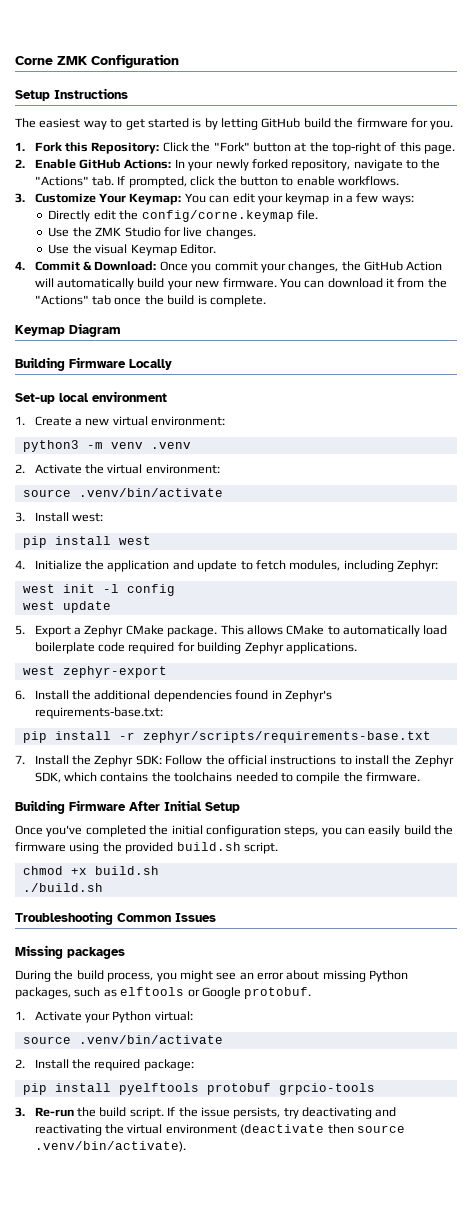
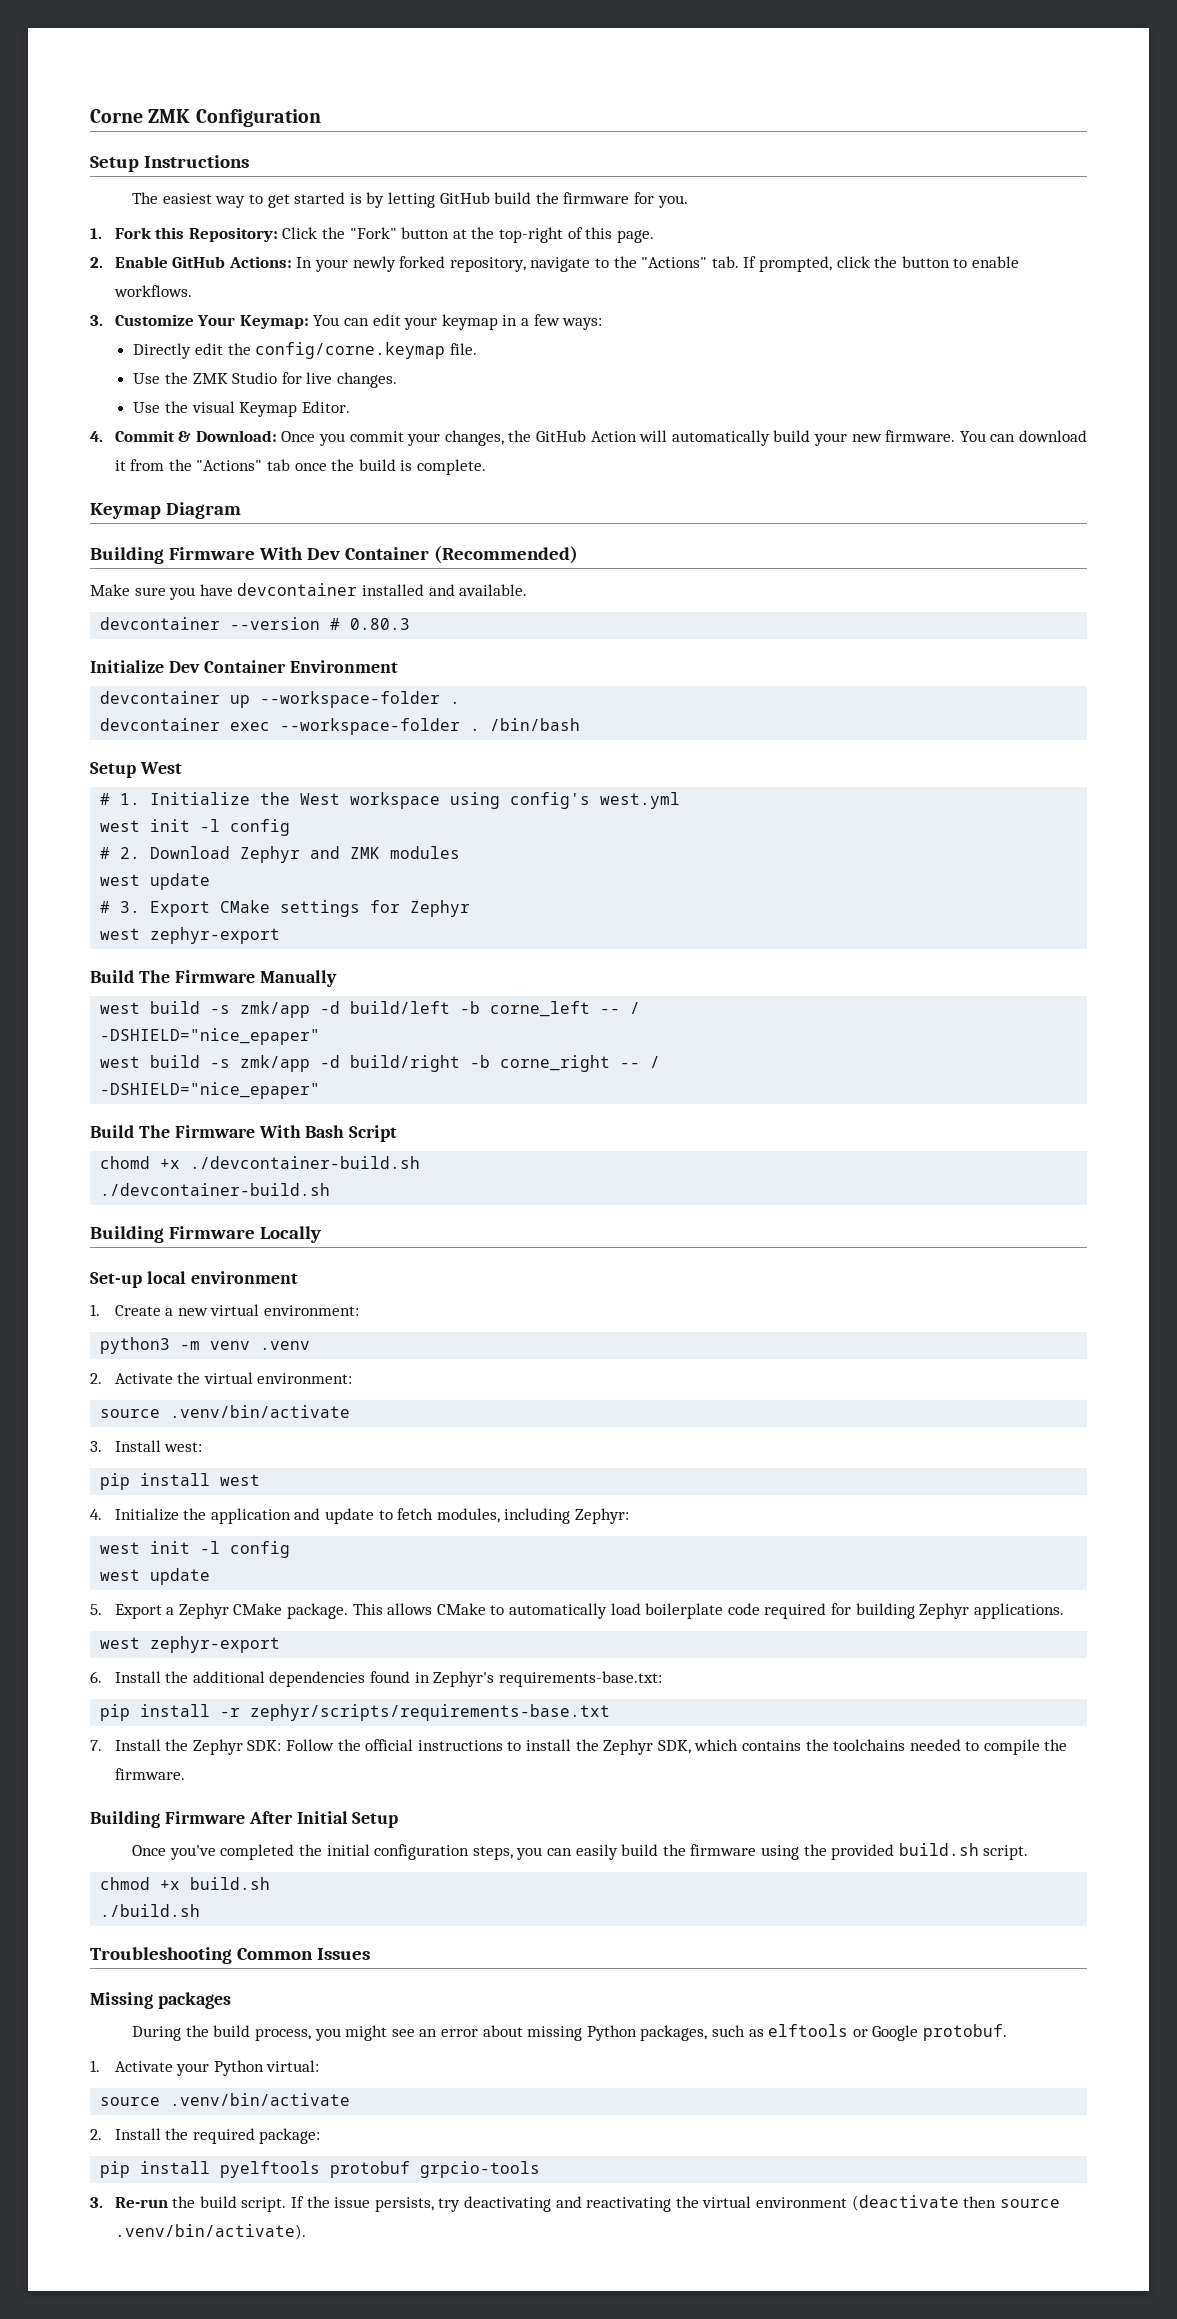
+ Building Firmware With Dev Container (Recommended)
+ Make sure you have devcontainer installed and available.
+ devcontainer --version # 0.80.3
+ Initialize Dev Container Environment
+ devcontainer up --workspace-folder .
+ devcontainer exec --workspace-folder . /bin/bash
+ Setup West
+ # 1. Initialize the West workspace using config's west.yml
+ west init -l config
+ # 2. Download Zephyr and ZMK modules
+ west update
+ # 3. Export CMake settings for Zephyr
+ west zephyr-export
+ Build The Firmware Manually
+ west build -s zmk/app -d build/left -b corne_left -- /
+ -DSHIELD="nice_epaper"
+ west build -s zmk/app -d build/right -b corne_right -- /
+ -DSHIELD="nice_epaper"
+ Build The Firmware With Bash Script
+ chomd +x ./devcontainer-build.sh
+ ./devcontainer-build.sh

